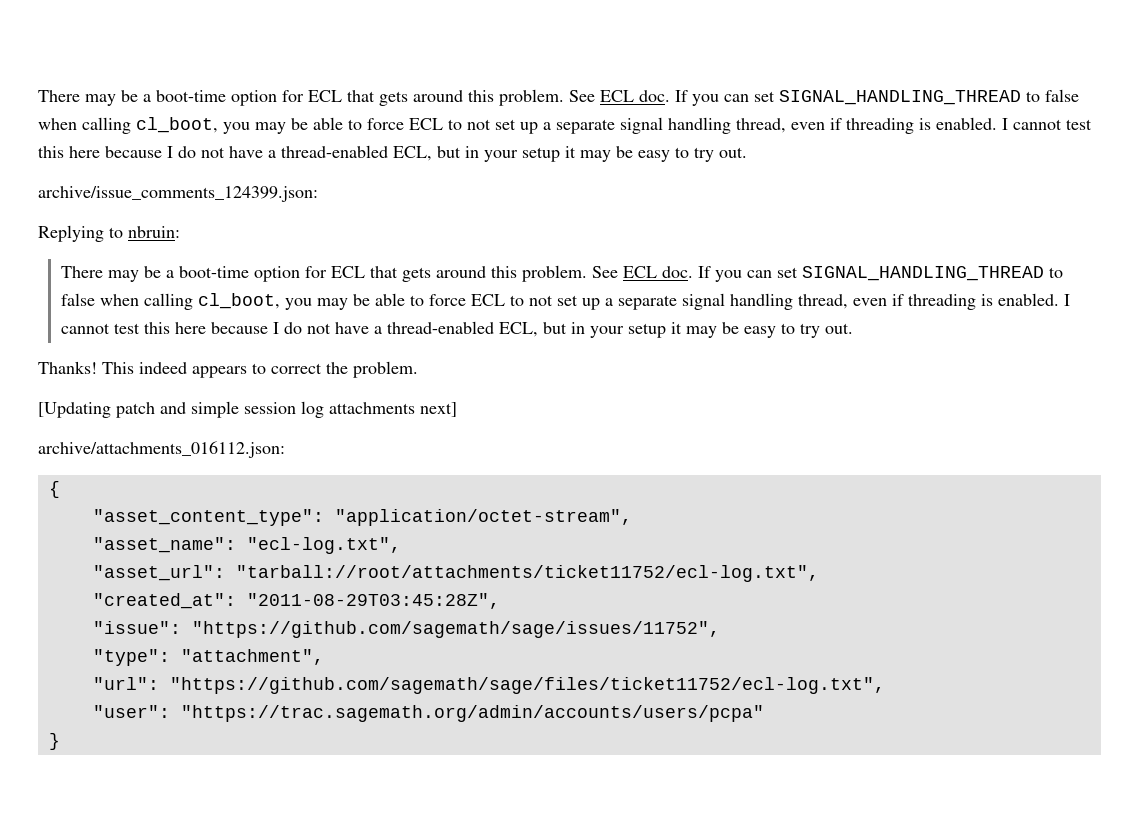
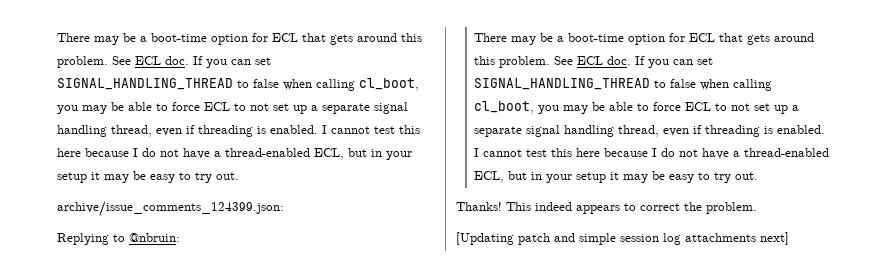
- Replying to nbruin:
+ Replying to @nbruin:
- archive/attachments_016112.json:
- {
- "asset_content_type": "application/octet-stream",
- "asset_name": "ecl-log.txt",
- "asset_url": "tarball://root/attachments/ticket11752/ecl-log.txt",
- "created_at": "2011-08-29T03:45:28Z",
- "issue": "https://github.com/sagemath/sage/issues/11752",
- "type": "attachment",
- "url": "https://github.com/sagemath/sage/files/ticket11752/ecl-log.txt",
- "user": "https://trac.sagemath.org/admin/accounts/users/pcpa"
- }

